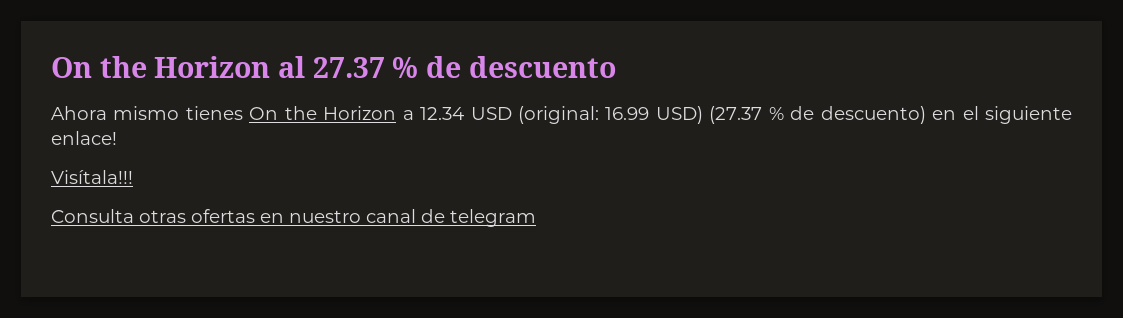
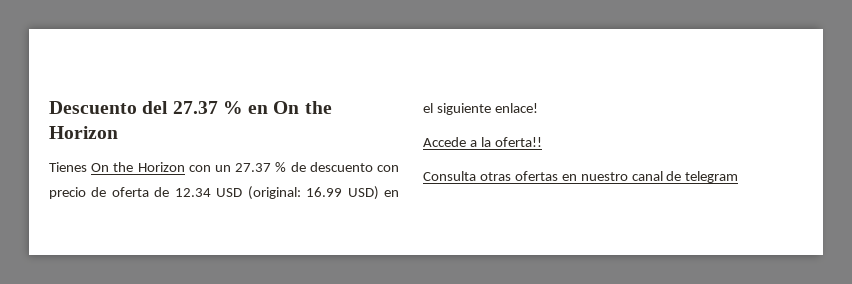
- On the Horizon al 27.37 % de descuento
- Ahora mismo tienes On the Horizon a 12.34 USD (original: 16.99 USD) (27.37 % de descuento) en el siguiente enlace!
+ Descuento del 27.37 % en On the Horizon
+ Tienes On the Horizon con un 27.37 % de descuento con precio de oferta de 12.34 USD (original: 16.99 USD) en el siguiente enlace!
- Visítala!!!
+ Accede a la oferta!!

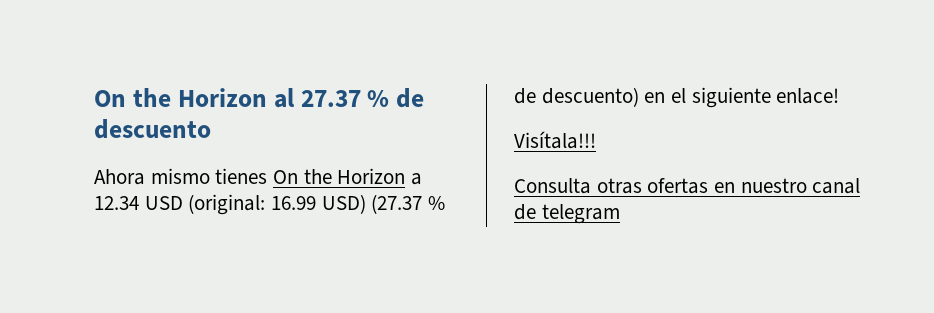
- Descuento del 27.37 % en On the Horizon
- Tienes On the Horizon con un 27.37 % de descuento con precio de oferta de 12.34 USD (original: 16.99 USD) en el siguiente enlace!
+ On the Horizon al 27.37 % de descuento
+ Ahora mismo tienes On the Horizon a 12.34 USD (original: 16.99 USD) (27.37 % de descuento) en el siguiente enlace!
- Accede a la oferta!!
+ Visítala!!!

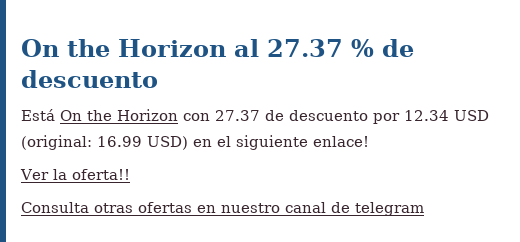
- Ahora mismo tienes On the Horizon a 12.34 USD (original: 16.99 USD) (27.37 % de descuento) en el siguiente enlace!
+ Está On the Horizon con 27.37 de descuento por 12.34 USD (original: 16.99 USD) en el siguiente enlace!
- Visítala!!!
+ Ver la oferta!!

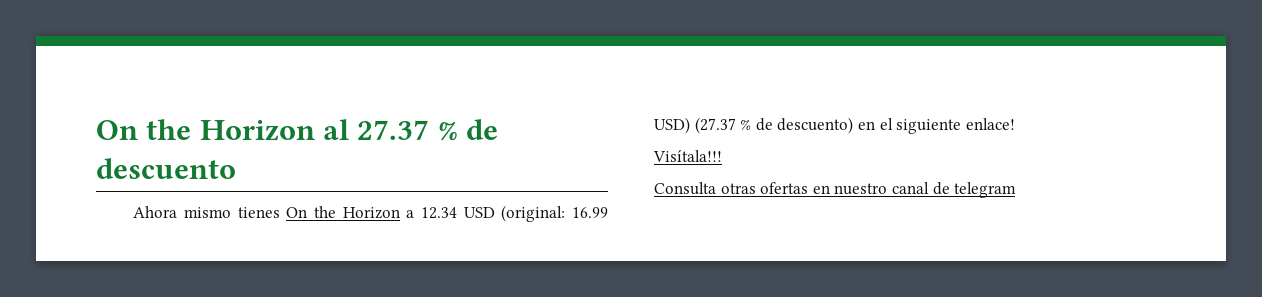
- Está On the Horizon con 27.37 de descuento por 12.34 USD (original: 16.99 USD) en el siguiente enlace!
+ Ahora mismo tienes On the Horizon a 12.34 USD (original: 16.99 USD) (27.37 % de descuento) en el siguiente enlace!
- Ver la oferta!!
+ Visítala!!!

